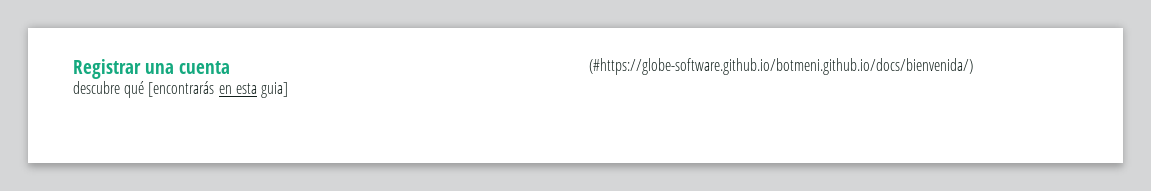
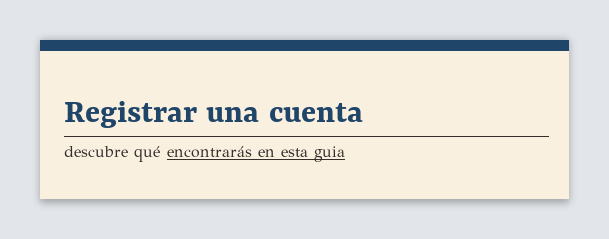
- descubre qué [encontrarás en esta guia] (#https://globe-software.github.io/botmeni.github.io/docs/bienvenida/)
+ descubre qué encontrarás en esta guia

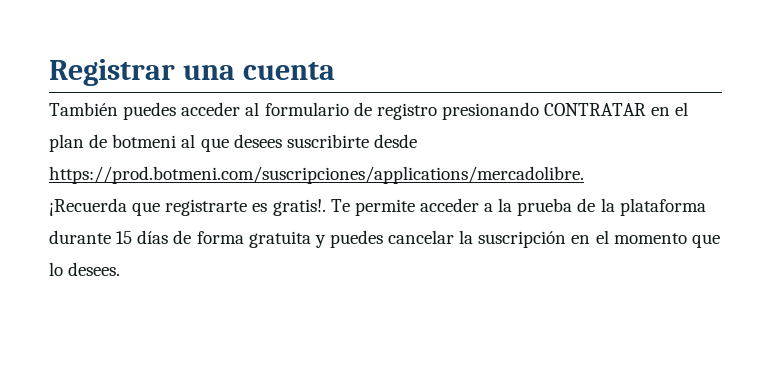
- descubre qué encontrarás en esta guia
+ También puedes acceder al formulario de registro presionando CONTRATAR en el plan de botmeni al que desees suscribirte desde https://prod.botmeni.com/suscripciones/applications/mercadolibre.
+ ¡Recuerda que registrarte es gratis!. Te permite acceder a la prueba de la plataforma durante 15 días de forma gratuita y puedes cancelar la suscripción en el momento que lo desees.

